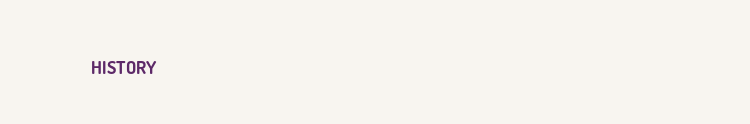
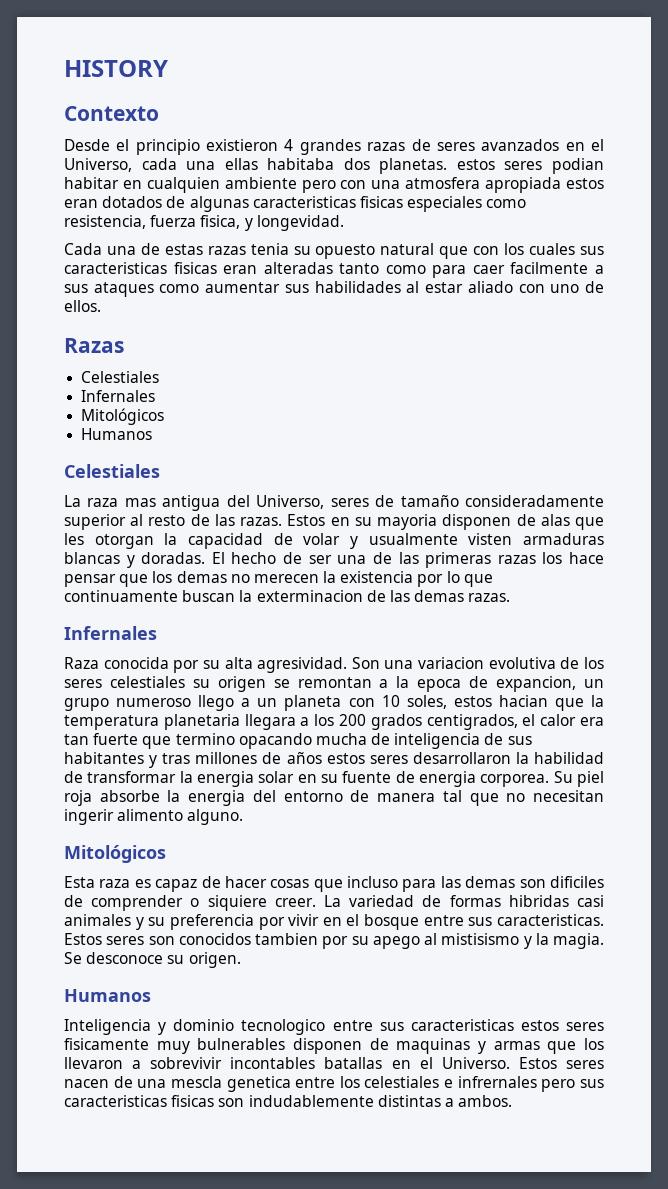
+ Contexto
+ Desde el principio existieron 4 grandes razas de seres avanzados en el Universo, cada una ellas habitaba dos planetas. estos seres podian habitar en cualquien ambiente pero con una atmosfera apropiada estos eran dotados de algunas caracteristicas fisicas especiales como resistencia, fuerza fisica, y longevidad.
+ Cada una de estas razas tenia su opuesto natural que con los cuales sus caracteristicas fisicas eran alteradas tanto como para caer facilmente a sus ataques como aumentar sus habilidades al estar aliado con uno de ellos.
+ Razas
+ Celestiales
+ Infernales
+ Mitológicos
+ Humanos
+ Celestiales
+ La raza mas antigua del Universo, seres de tamaño consideradamente superior al resto de las razas. Estos en su mayoria disponen de alas que les otorgan la capacidad de volar y usualmente visten armaduras blancas y doradas. El hecho de ser una de las primeras razas los hace pensar que los demas no merecen la existencia por lo que continuamente buscan la exterminacion de las demas razas.
+ Infernales
+ Raza conocida por su alta agresividad. Son una variacion evolutiva de los seres celestiales su origen se remontan a la epoca de expancion, un grupo numeroso llego a un planeta con 10 soles, estos hacian que la temperatura planetaria llegara a los 200 grados centigrados, el calor era tan fuerte que termino opacando mucha de inteligencia de sus habitantes y tras millones de años estos seres desarrollaron la habilidad de transformar la energia solar en su fuente de energia corporea. Su piel roja absorbe la energia del entorno de manera tal que no necesitan ingerir alimento alguno.
+ Mitológicos
+ Esta raza es capaz de hacer cosas que incluso para las demas son dificiles de comprender o siquiere creer. La variedad de formas hibridas casi animales y su preferencia por vivir en el bosque entre sus caracteristicas. Estos seres son conocidos tambien por su apego al mistisismo y la magia. Se desconoce su origen.
+ Humanos
+ Inteligencia y dominio tecnologico entre sus caracteristicas estos seres fisicamente muy bulnerables disponen de maquinas y armas que los llevaron a sobrevivir incontables batallas en el Universo. Estos seres nacen de una mescla genetica entre los celestiales e infrernales pero sus caracteristicas fisicas son indudablemente distintas a ambos.

